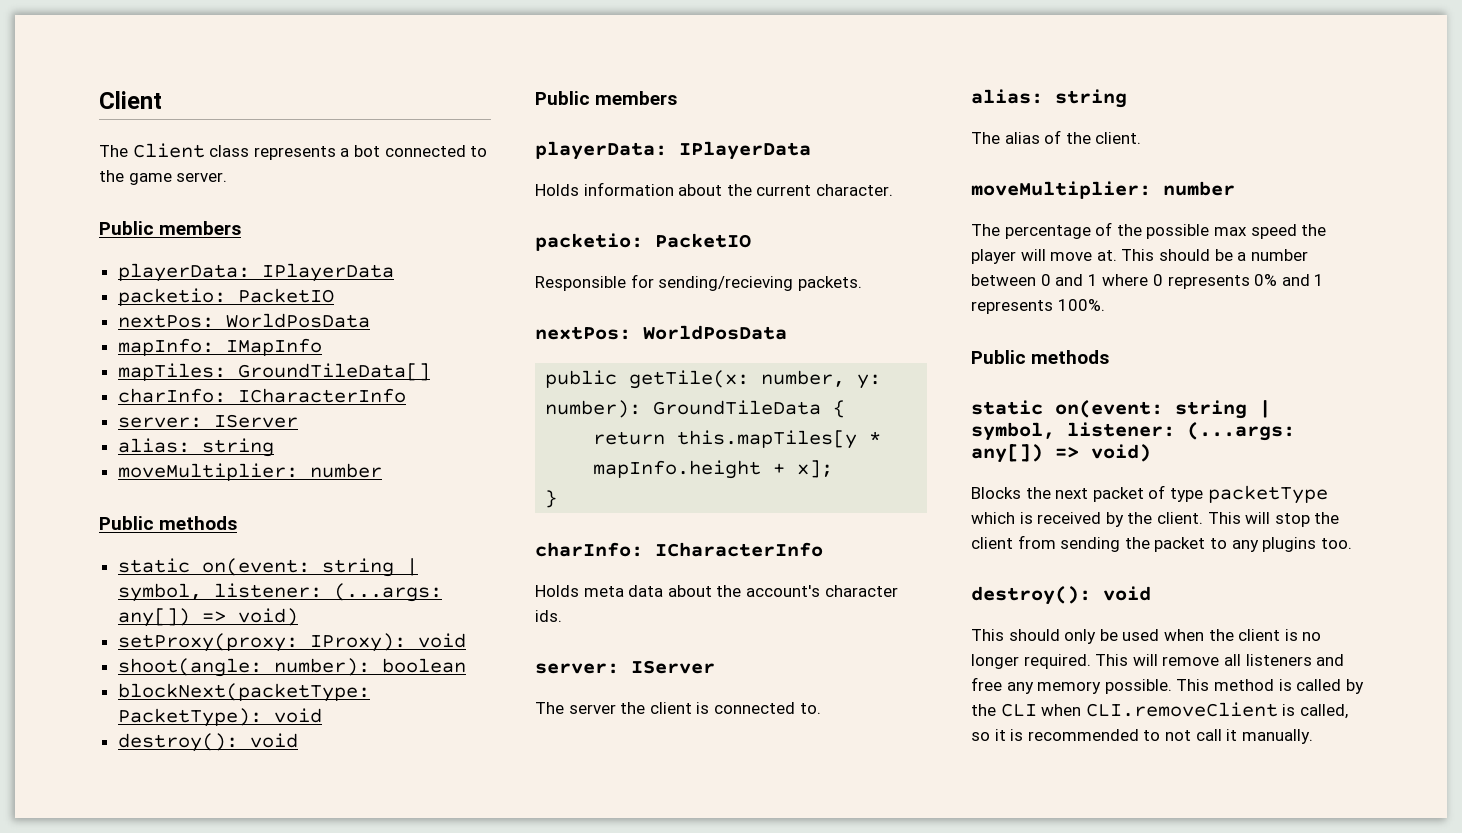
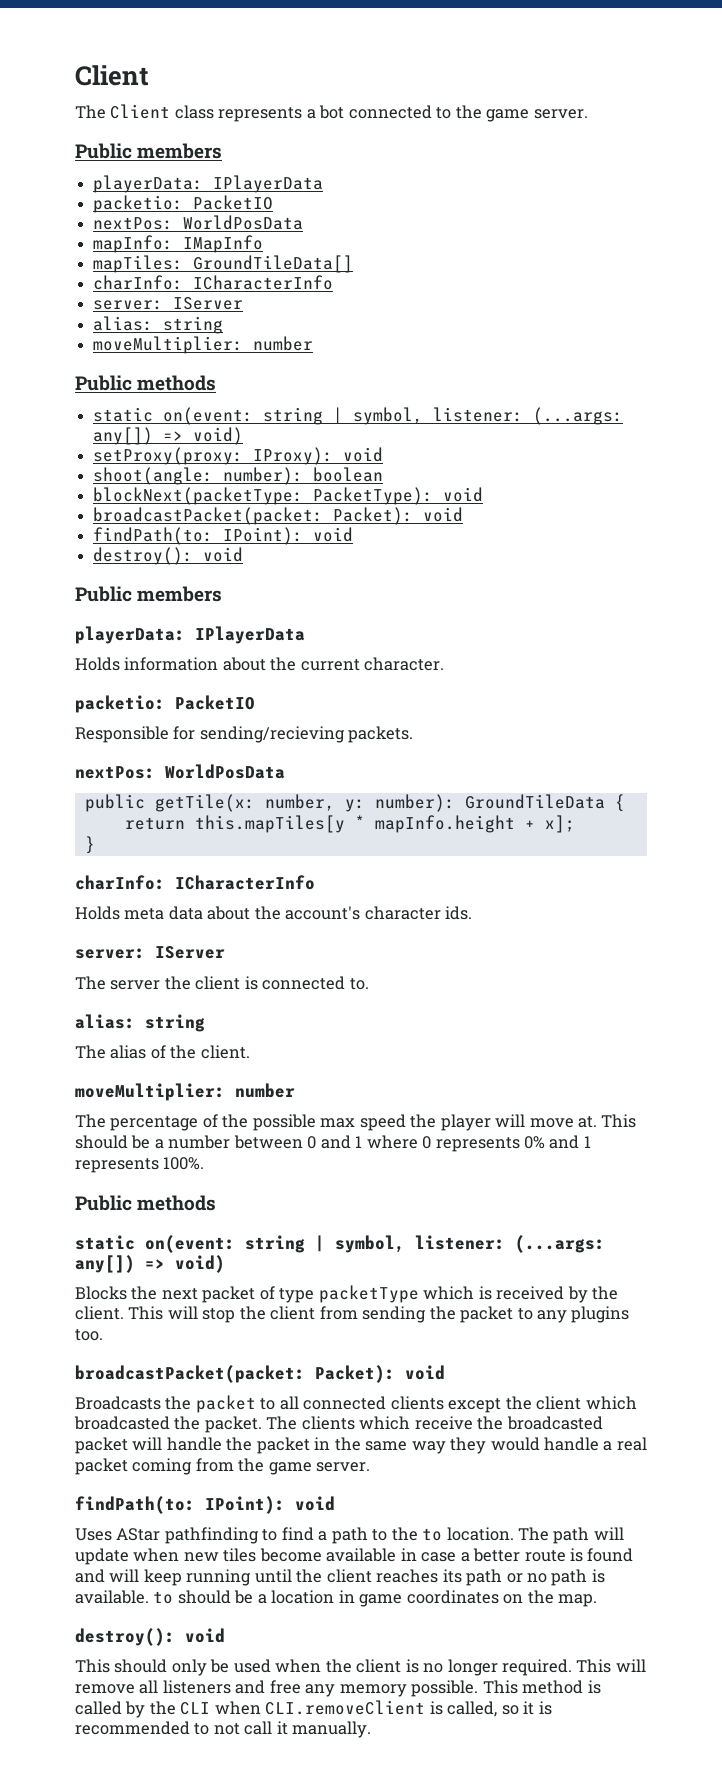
  blockNext(packetType: PacketType): void
+ broadcastPacket(packet: Packet): void
+ findPath(to: IPoint): void
  This will stop the client from sending the packet to any plugins too.
+ broadcastPacket(packet: Packet): void
+ Broadcasts the packet to all connected clients except the client which broadcasted the packet. The clients which receive the broadcasted packet will handle the packet in the same way they would handle a real packet coming from the game server.
+ findPath(to: IPoint): void
+ Uses AStar pathfinding to find a path to the to location. The path will update when new tiles become available in case a better route is found and will keep running until the client reaches its path or no path is available. to should be a location in game coordinates on the map.

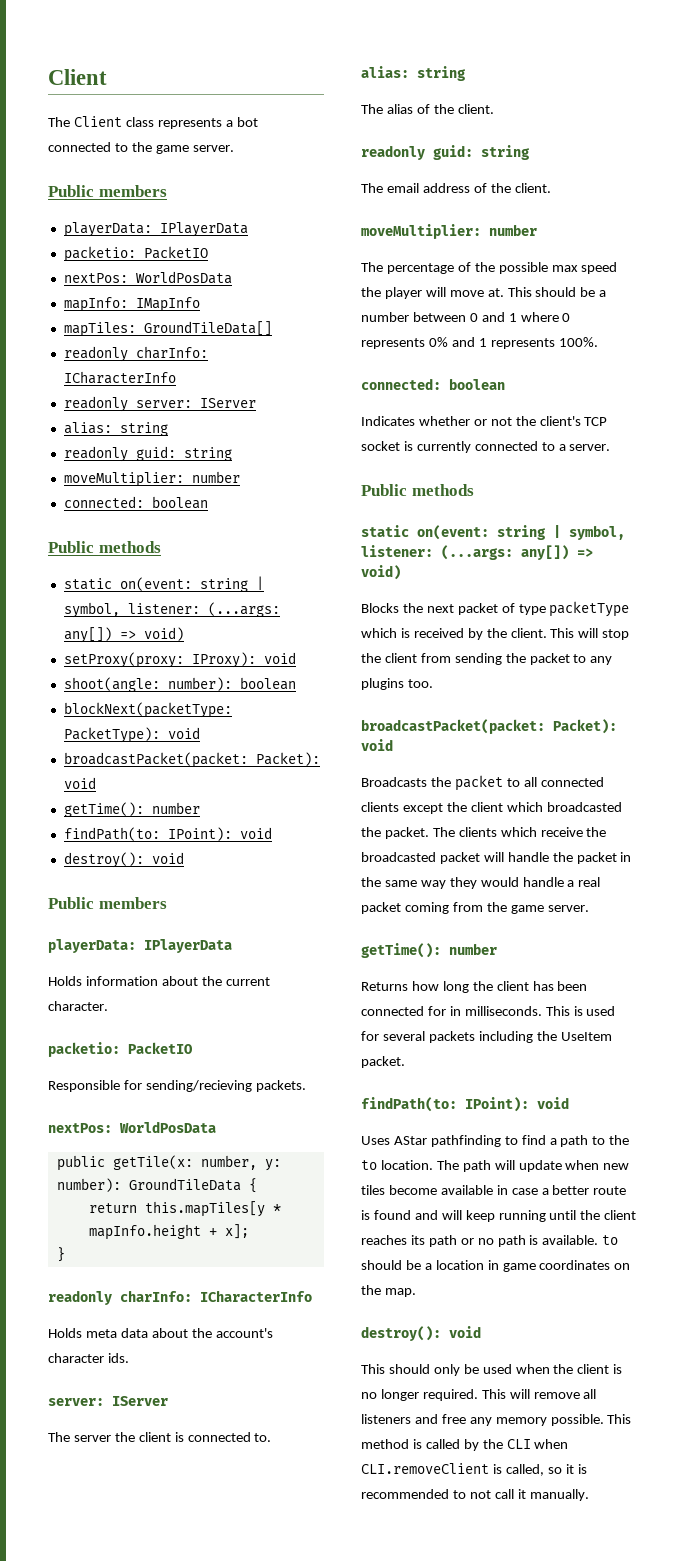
  mapTiles: GroundTileData[]
- charInfo: ICharacterInfo
- server: IServer
+ readonly charInfo: ICharacterInfo
+ readonly server: IServer
  alias: string
+ readonly guid: string
  moveMultiplier: number
+ connected: boolean
  blockNext(packetType: PacketType): void
  broadcastPacket(packet: Packet): void
+ getTime(): number
  }
- charInfo: ICharacterInfo
+ readonly charInfo: ICharacterInfo
  The alias of the client.
+ readonly guid: string
+ The email address of the client.
  This should be a number between 0 and 1 where 0 represents 0% and 1 represents 100%.
+ connected: boolean
+ Indicates whether or not the client's TCP socket is currently connected to a server.
  The clients which receive the broadcasted packet will handle the packet in the same way they would handle a real packet coming from the game server.
+ getTime(): number
+ Returns how long the client has been connected for in milliseconds. This is used for several packets including the UseItem packet.

